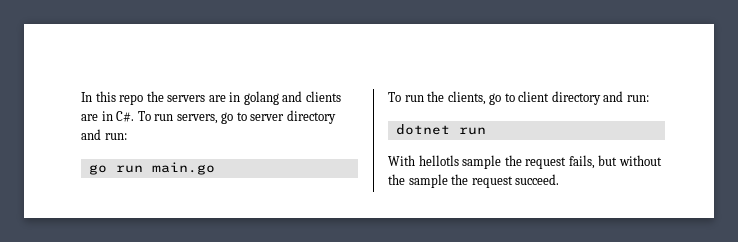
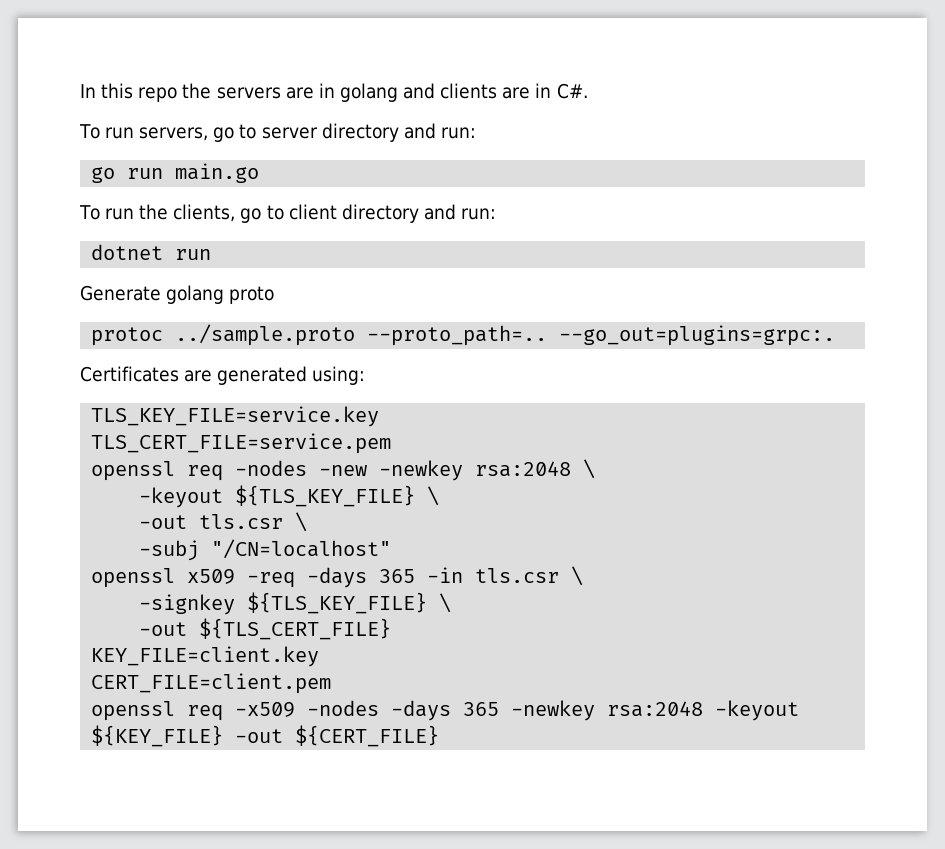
- In this repo the servers are in golang and clients are in C#. To run servers, go to server directory and run:
+ In this repo the servers are in golang and clients are in C#.
+ To run servers, go to server directory and run:
- With hellotls sample the request fails, but without the sample the request succeed.
+ Generate golang proto
+ protoc ../sample.proto --proto_path=.. --go_out=plugins=grpc:.
+ Certificates are generated using:
+ TLS_KEY_FILE=service.key
+ TLS_CERT_FILE=service.pem
+ openssl req -nodes -new -newkey rsa:2048 \
+ -keyout ${TLS_KEY_FILE} \
+ -out tls.csr \
+ -subj "/CN=localhost"
+ openssl x509 -req -days 365 -in tls.csr \
+ -signkey ${TLS_KEY_FILE} \
+ -out ${TLS_CERT_FILE}
+ KEY_FILE=client.key
+ CERT_FILE=client.pem
+ openssl req -x509 -nodes -days 365 -newkey rsa:2048 -keyout ${KEY_FILE} -out ${CERT_FILE}

